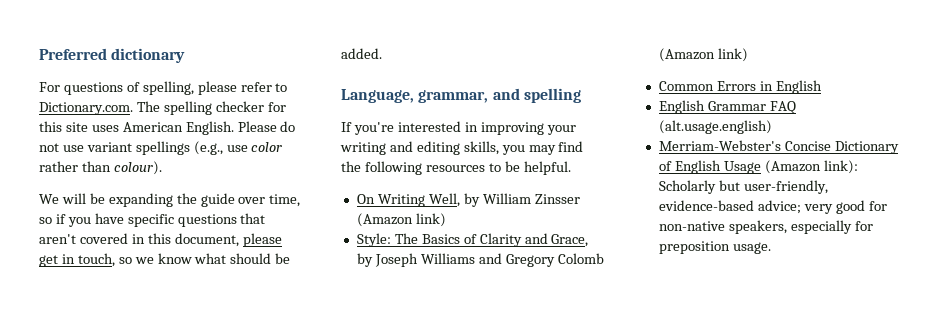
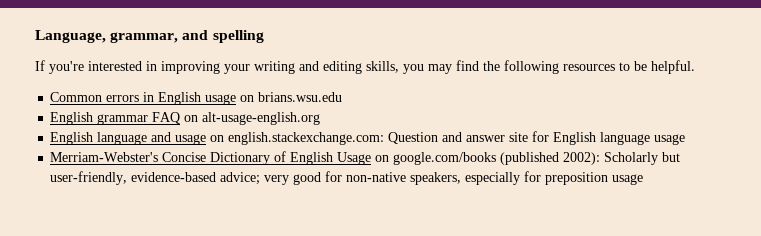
- Preferred dictionary
- For questions of spelling, please refer to Dictionary.com. The spelling checker for this site uses American English. Please do not use variant spellings (e.g., use color rather than colour).
- We will be expanding the guide over time, so if you have specific questions that aren't covered in this document, please get in touch, so we know what should be added.
- On Writing Well, by William Zinsser (Amazon link)
- Style: The Basics of Clarity and Grace, by Joseph Williams and Gregory Colomb (Amazon link)
- Common Errors in English
- English Grammar FAQ (alt.usage.english)
+ Common errors in English usage on brians.wsu.edu
+ English grammar FAQ on alt-usage-english.org
+ English language and usage on english.stackexchange.com: Question and answer site for English language usage
- Merriam-Webster's Concise Dictionary of English Usage (Amazon link): Scholarly but user-friendly, evidence-based advice; very good for non-native speakers, especially for preposition usage.
+ Merriam-Webster's Concise Dictionary of English Usage on google.com/books (published 2002): Scholarly but user-friendly, evidence-based advice; very good for non-native speakers, especially for preposition usage

